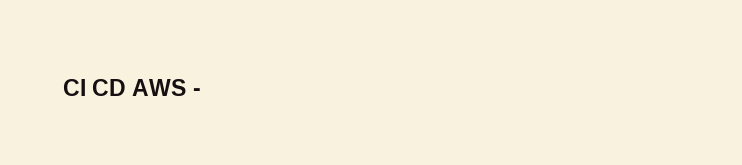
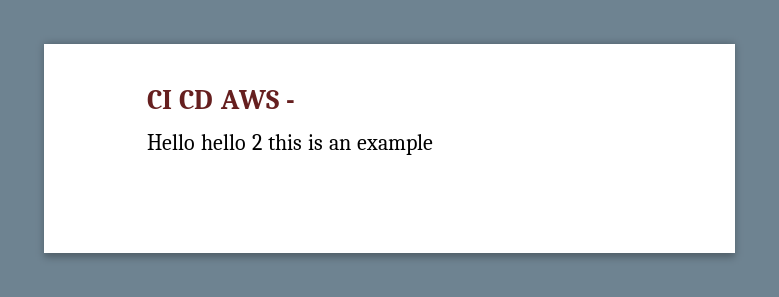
+ Hello hello 2 this is an example

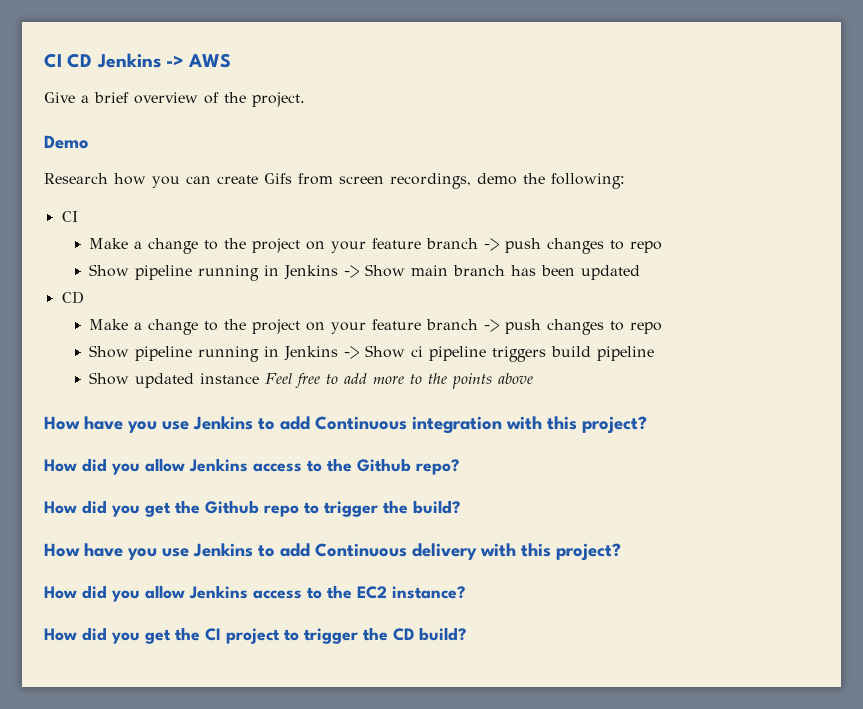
- CI CD AWS -
- Hello hello 2 this is an example
+ CI CD Jenkins -> AWS
+ Give a brief overview of the project.
+ Demo
+ Research how you can create Gifs from screen recordings, demo the following:
+ CI
+ Make a change to the project on your feature branch -> push changes to repo
+ Show pipeline running in Jenkins -> Show main branch has been updated
+ CD
+ Make a change to the project on your feature branch -> push changes to repo
+ Show pipeline running in Jenkins -> Show ci pipeline triggers build pipeline
+ Show updated instance Feel free to add more to the points above
+ How have you use Jenkins to add Continuous integration with this project?
+ How did you allow Jenkins access to the Github repo?
+ How did you get the Github repo to trigger the build?
+ How have you use Jenkins to add Continuous delivery with this project?
+ How did you allow Jenkins access to the EC2 instance?
+ How did you get the CI project to trigger the CD build?

